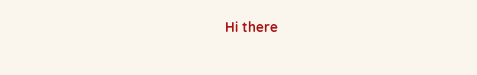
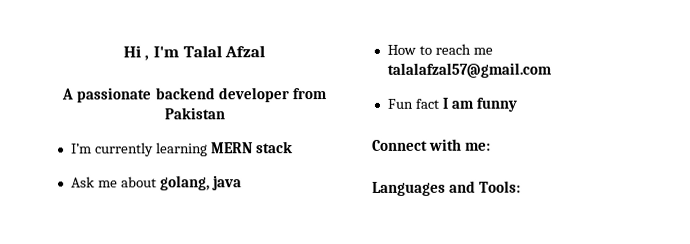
- Hi there
+ Hi , I'm Talal Afzal
+ A passionate backend developer from Pakistan
+ I’m currently learning MERN stack
+ Ask me about golang, java
+ How to reach me talalafzal57@gmail.com
+ Fun fact I am funny
+ Connect with me:
+ Languages and Tools:

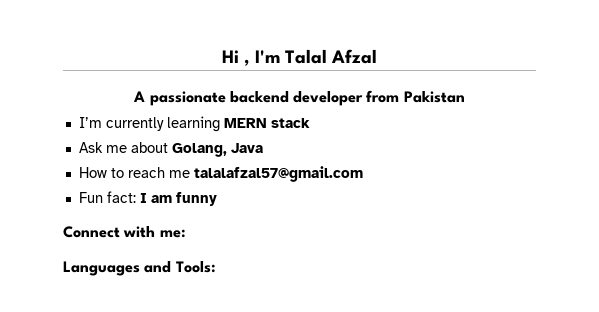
- Ask me about golang, java
+ Ask me about Golang, Java
- Fun fact I am funny
+ Fun fact: I am funny

